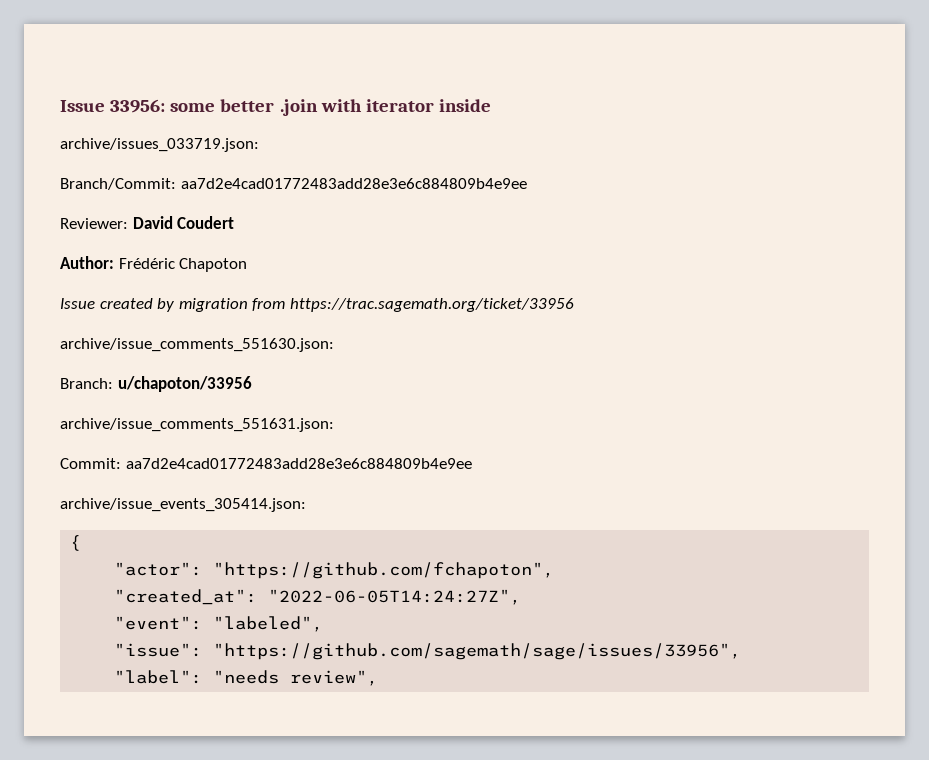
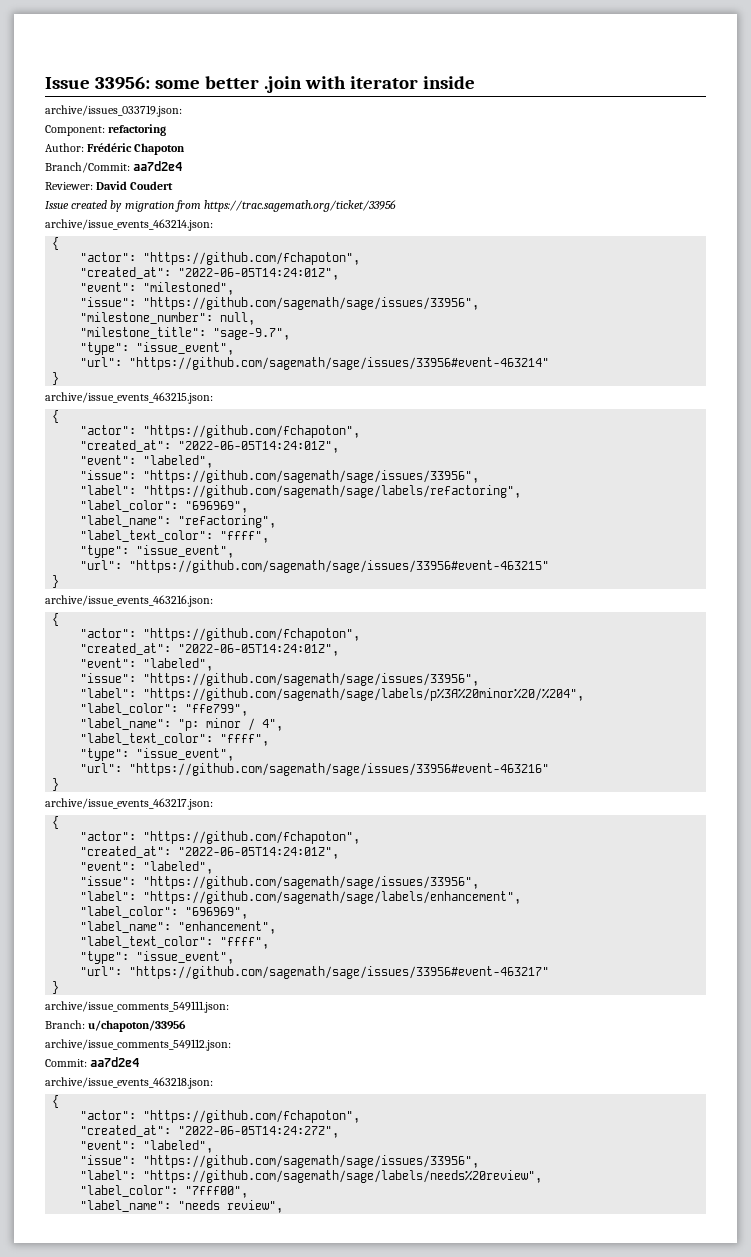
+ Component: refactoring
+ Author: Frédéric Chapoton
- Branch/Commit: aa7d2e4cad01772483add28e3e6c884809b4e9ee
+ Branch/Commit: aa7d2e4
- Author: Frédéric Chapoton
- archive/issue_comments_551630.json:
+ archive/issue_events_463214.json:
+ {
+ "actor": "https://github.com/fchapoton",
+ "created_at": "2022-06-05T14:24:01Z",
+ "event": "milestoned",
+ "issue": "https://github.com/sagemath/sage/issues/33956",
+ "milestone_number": null,
+ "milestone_title": "sage-9.7",
+ "type": "issue_event",
+ "url": "https://github.com/sagemath/sage/issues/33956#event-463214"
+ }
+ archive/issue_events_463215.json:
+ {
+ "actor": "https://github.com/fchapoton",
+ "created_at": "2022-06-05T14:24:01Z",
+ "event": "labeled",
+ "issue": "https://github.com/sagemath/sage/issues/33956",
+ "label": "https://github.com/sagemath/sage/labels/refactoring",
+ "label_color": "696969",
+ "label_name": "refactoring",
+ "label_text_color": "ffff",
+ "type": "issue_event",
+ "url": "https://github.com/sagemath/sage/issues/33956#event-463215"
+ }
+ archive/issue_events_463216.json:
+ {
+ "actor": "https://github.com/fchapoton",
+ "created_at": "2022-06-05T14:24:01Z",
+ "event": "labeled",
+ "issue": "https://github.com/sagemath/sage/issues/33956",
+ "label": "https://github.com/sagemath/sage/labels/p%3A%20minor%20/%204",
+ "label_color": "ffe799",
+ "label_name": "p: minor / 4",
+ "label_text_color": "ffff",
+ "type": "issue_event",
+ "url": "https://github.com/sagemath/sage/issues/33956#event-463216"
+ }
+ archive/issue_events_463217.json:
+ {
+ "actor": "https://github.com/fchapoton",
+ "created_at": "2022-06-05T14:24:01Z",
+ "event": "labeled",
+ "issue": "https://github.com/sagemath/sage/issues/33956",
+ "label": "https://github.com/sagemath/sage/labels/enhancement",
+ "label_color": "696969",
+ "label_name": "enhancement",
+ "label_text_color": "ffff",
+ "type": "issue_event",
+ "url": "https://github.com/sagemath/sage/issues/33956#event-463217"
+ }
+ archive/issue_comments_549111.json:
- archive/issue_comments_551631.json:
+ archive/issue_comments_549112.json:
- Commit: aa7d2e4cad01772483add28e3e6c884809b4e9ee
- archive/issue_events_305414.json:
+ Commit: aa7d2e4
+ archive/issue_events_463218.json:
- "label": "needs review",
+ "label": "https://github.com/sagemath/sage/labels/needs%20review",
+ "label_color": "7fff00",
+ "label_name": "needs review",

